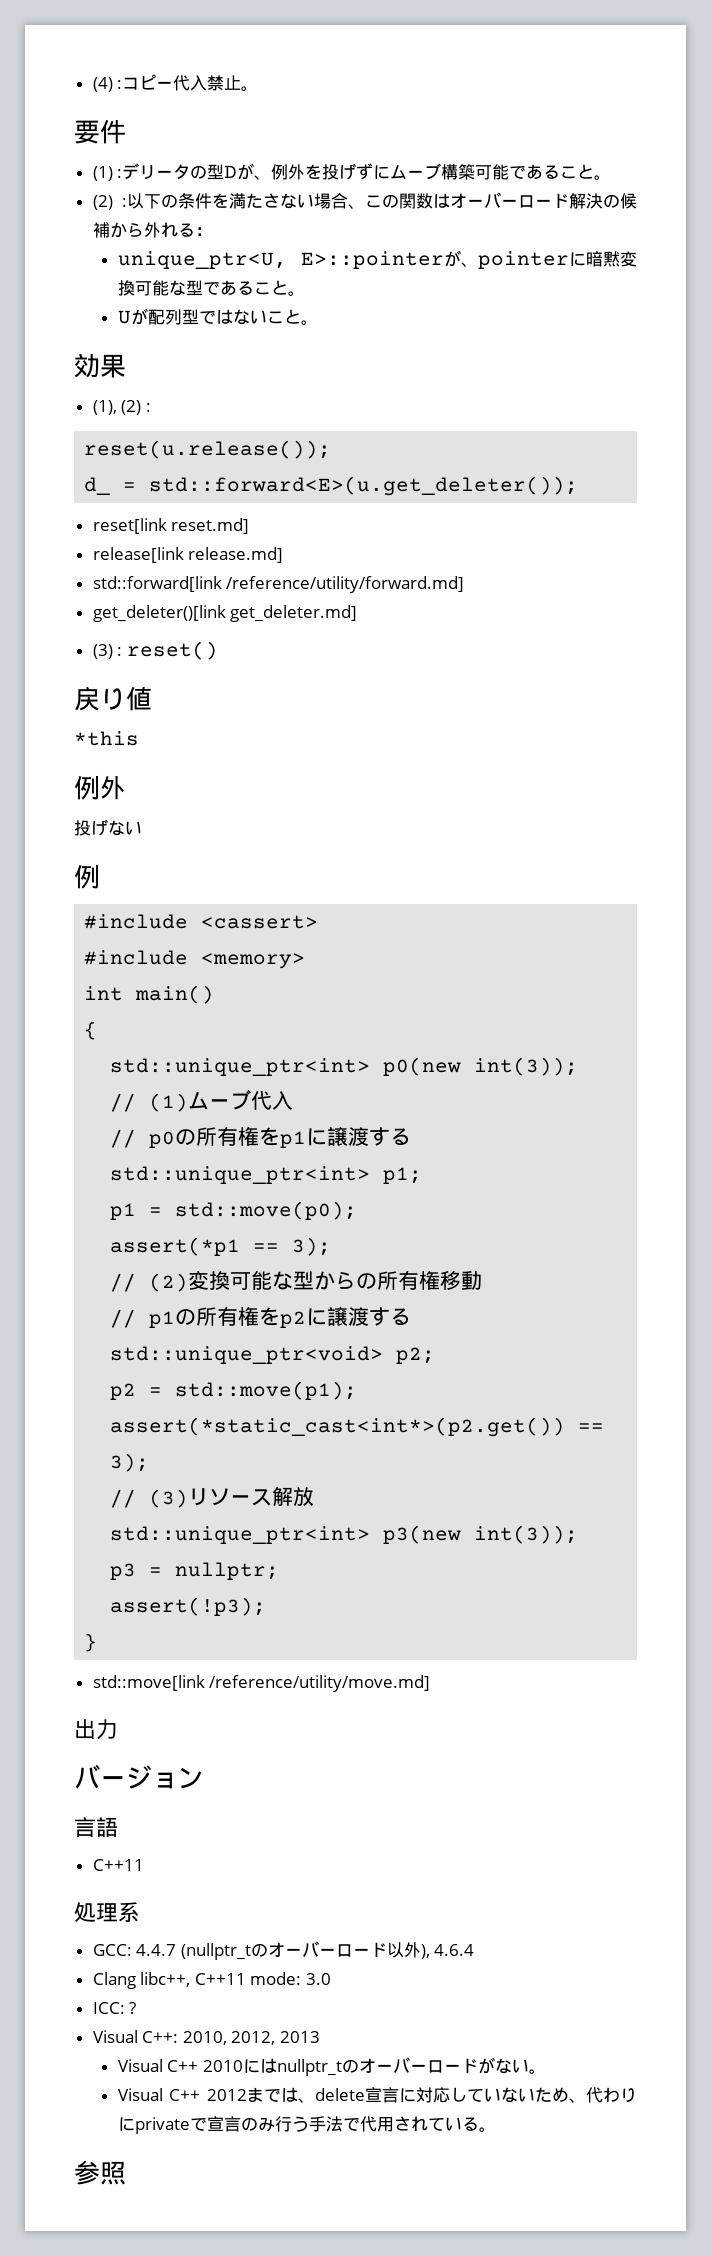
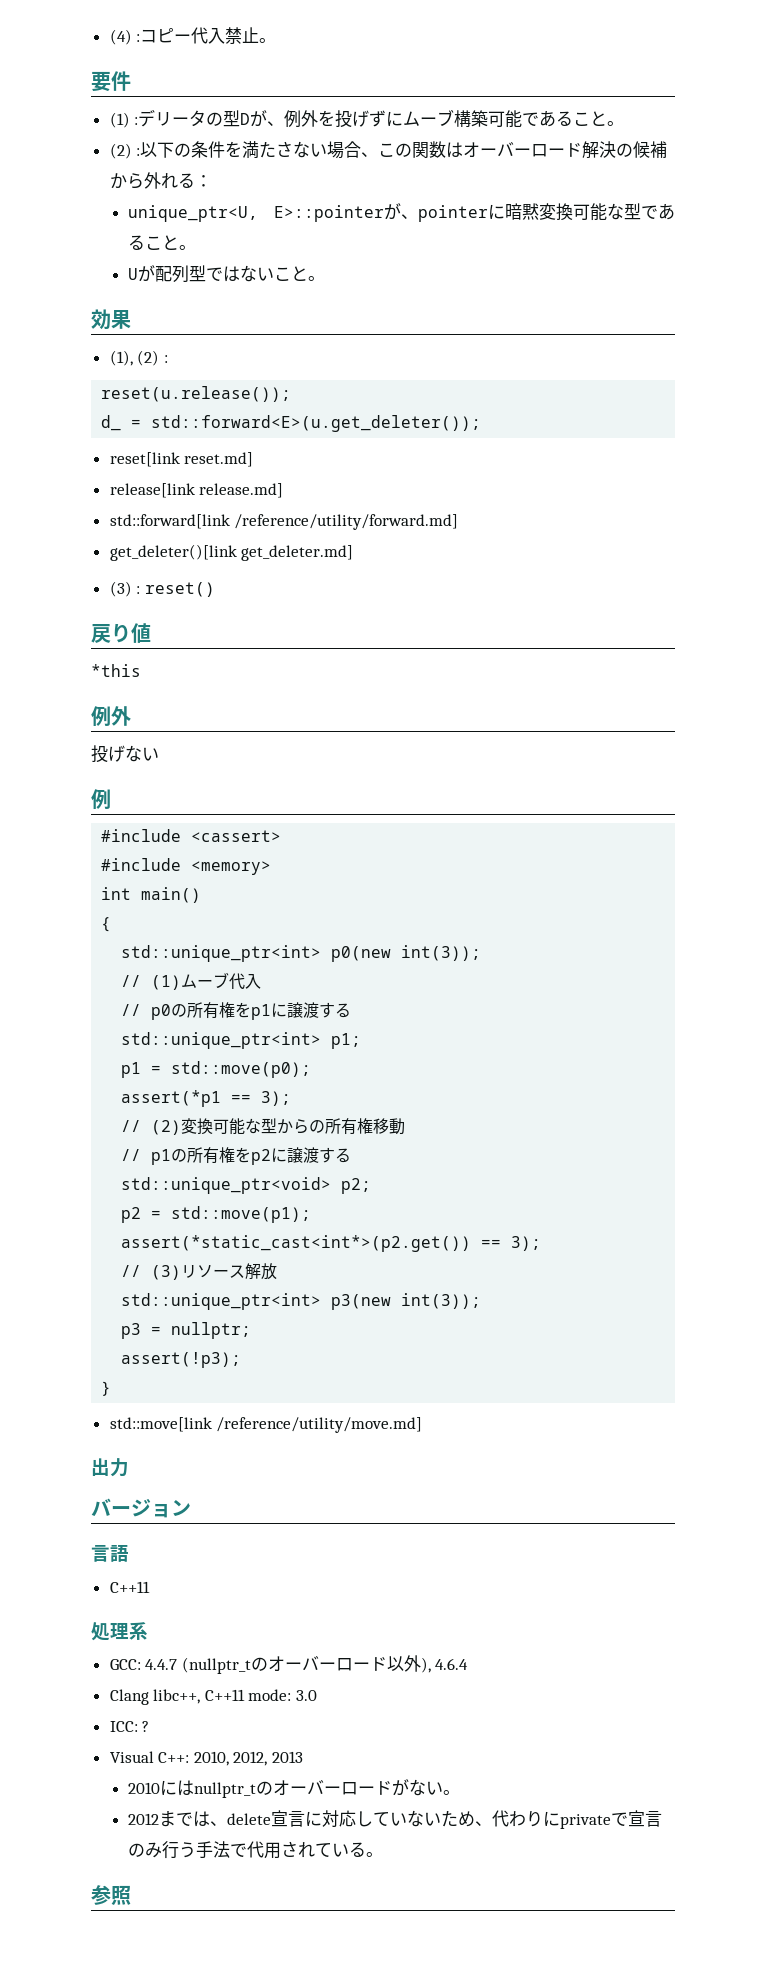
- Visual C++ 2010にはnullptr_tのオーバーロードがない。
+ 2010にはnullptr_tのオーバーロードがない。
- Visual C++ 2012までは、delete宣言に対応していないため、代わりにprivateで宣言のみ行う手法で代用されている。
+ 2012までは、delete宣言に対応していないため、代わりにprivateで宣言のみ行う手法で代用されている。

